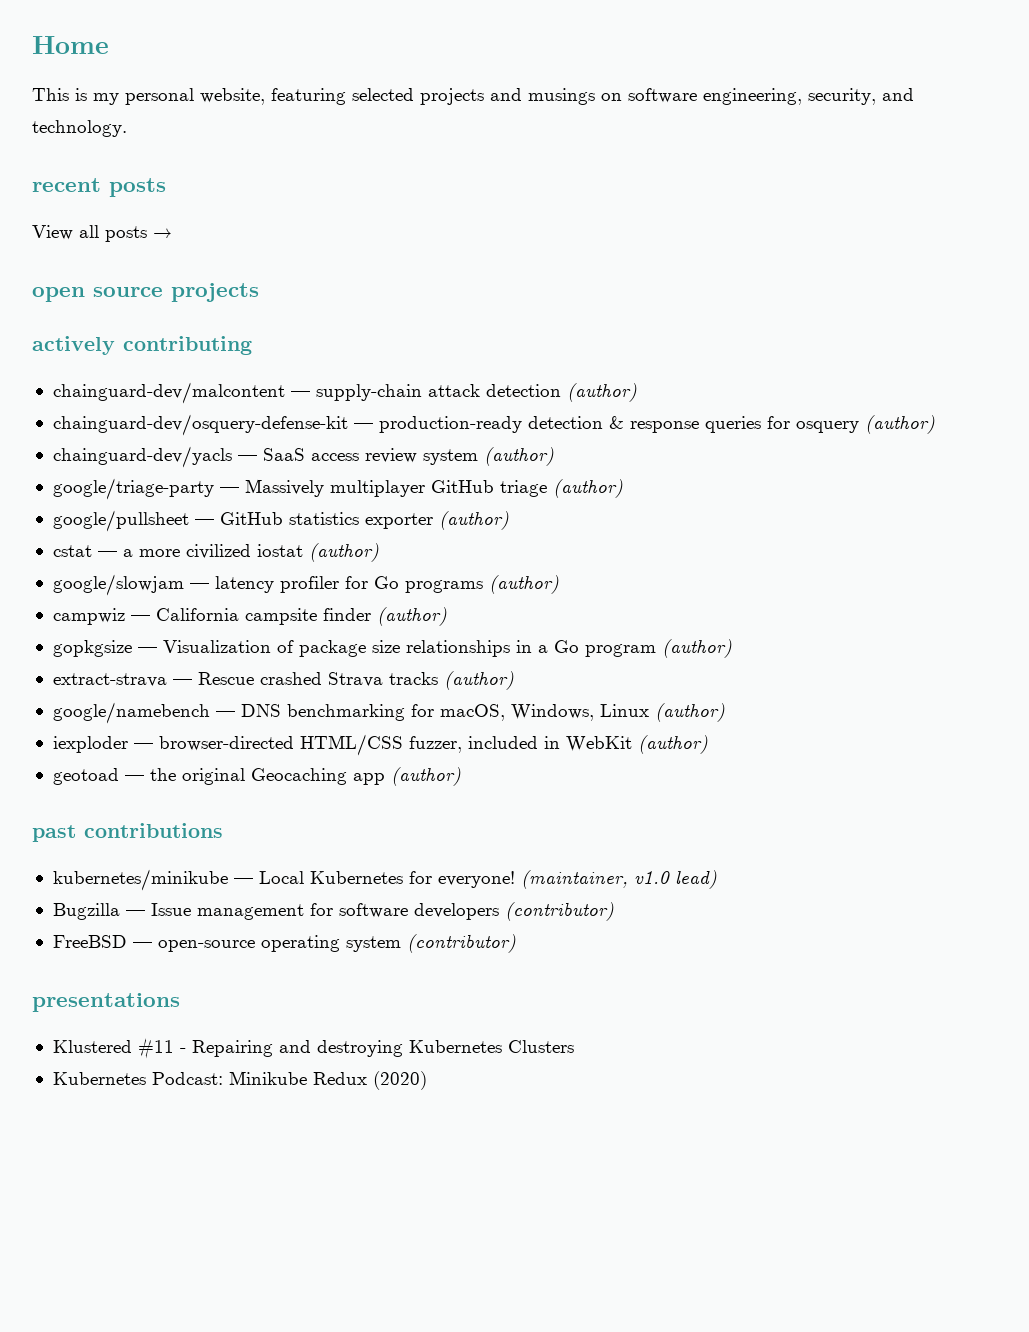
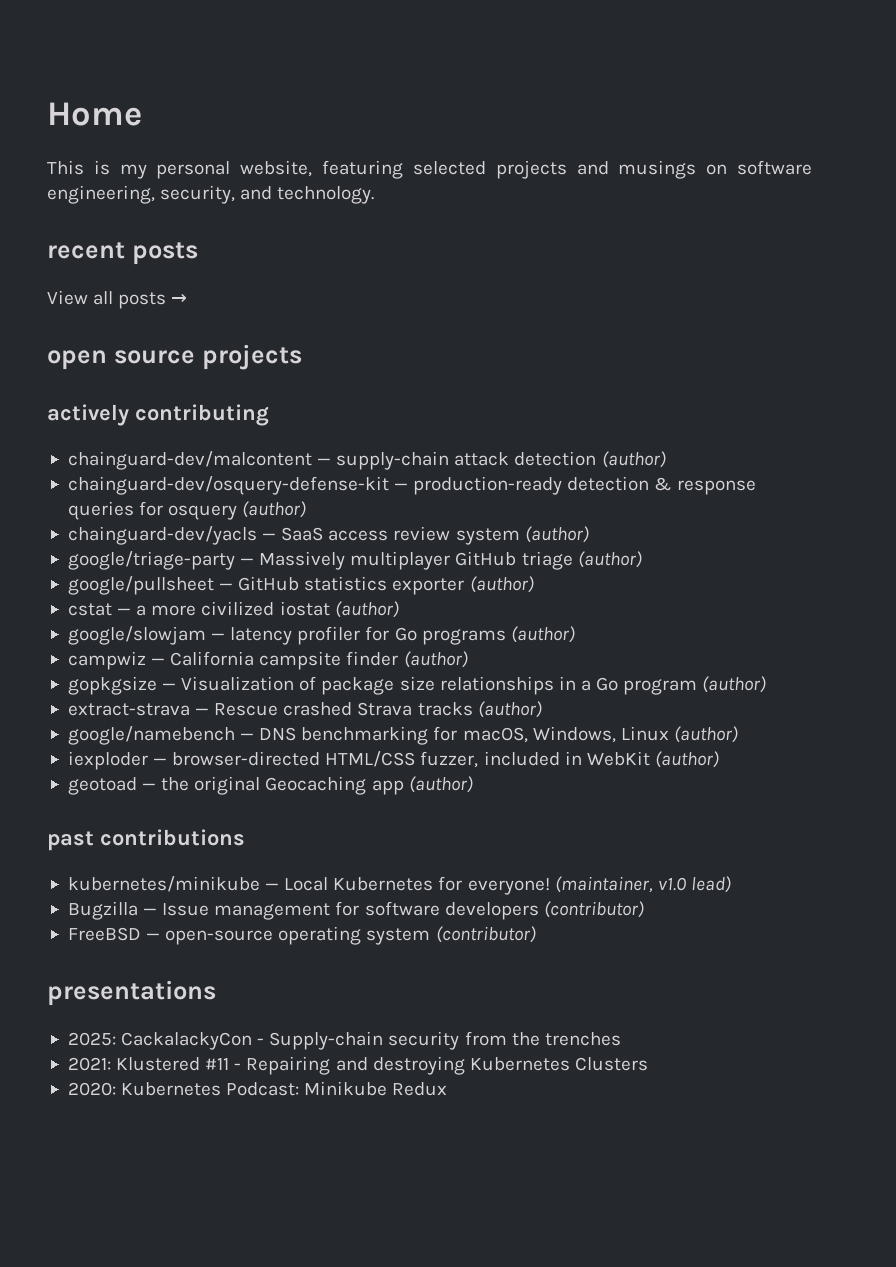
- Klustered #11 - Repairing and destroying Kubernetes Clusters
+ 2025: CackalackyCon - Supply-chain security from the trenches
+ 2021: Klustered #11 - Repairing and destroying Kubernetes Clusters
- Kubernetes Podcast: Minikube Redux (2020)
+ 2020: Kubernetes Podcast: Minikube Redux

